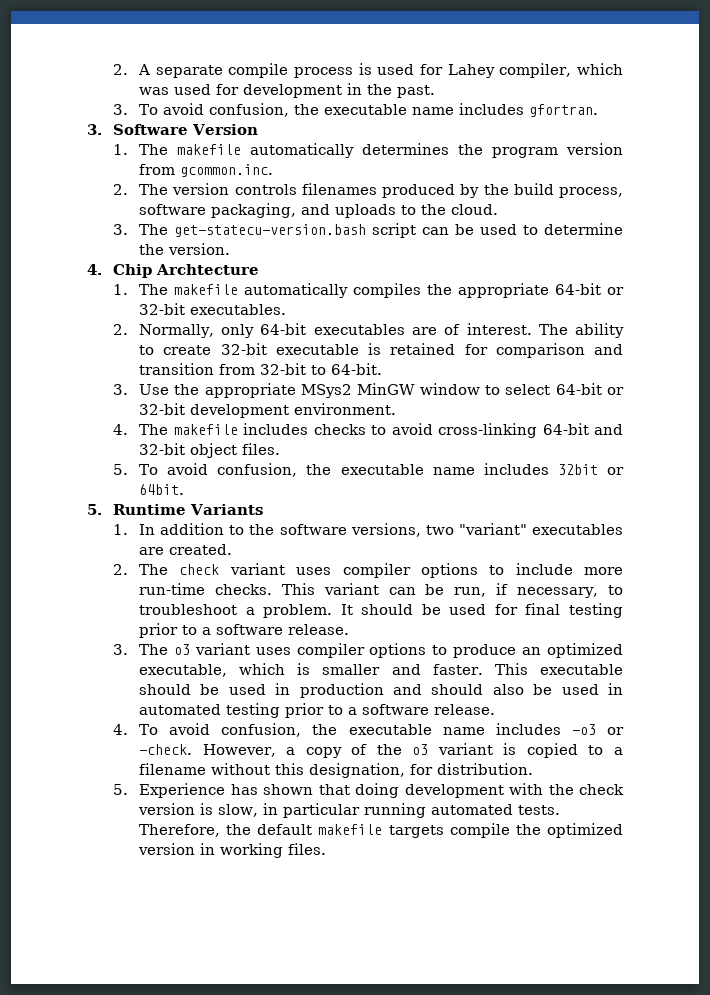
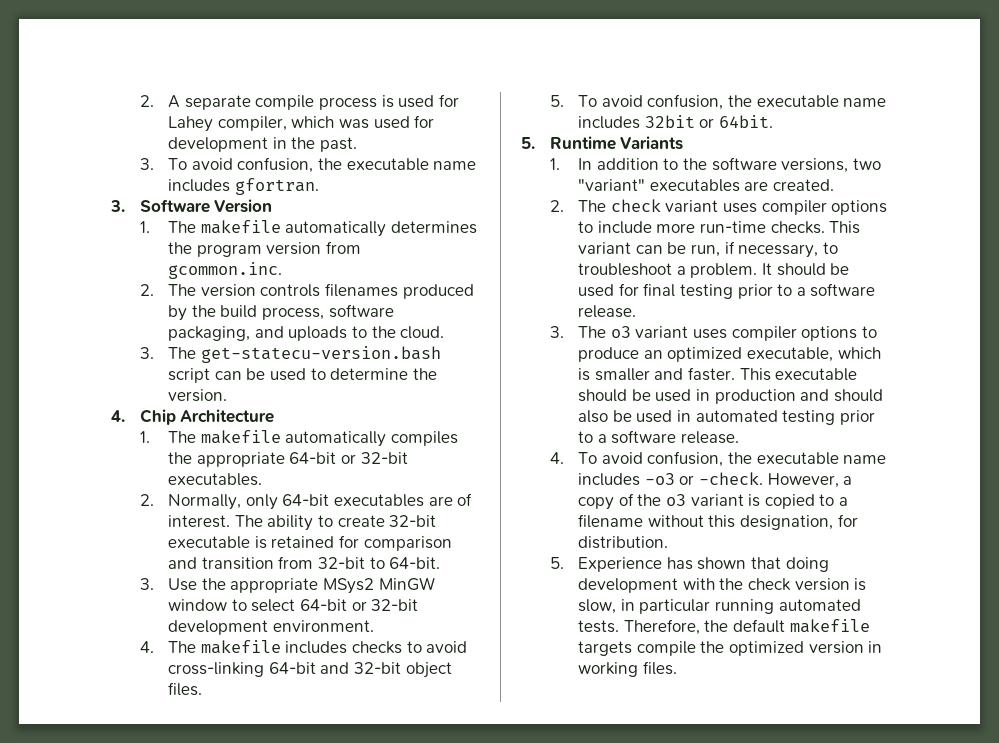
- 4. Chip Archtecture
+ 4. Chip Architecture

